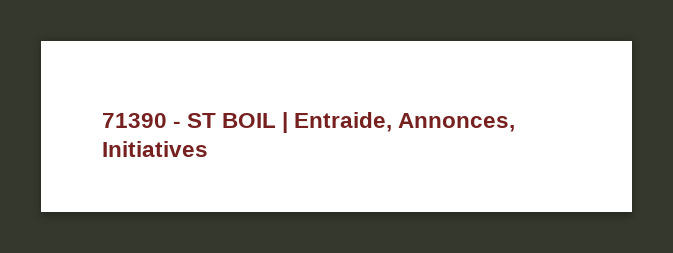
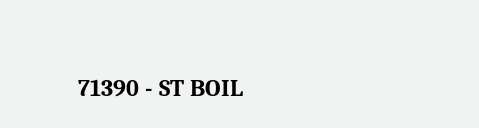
- 71390 - ST BOIL | Entraide, Annonces, Initiatives
+ 71390 - ST BOIL

